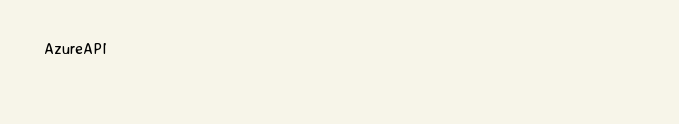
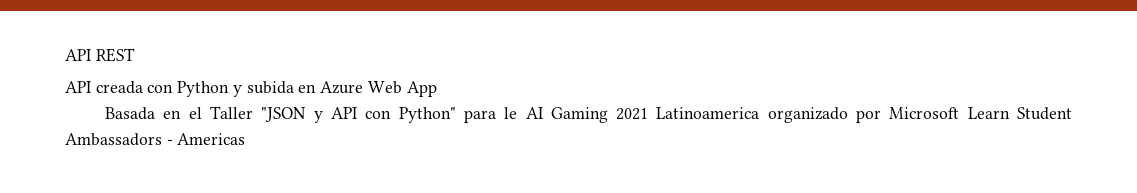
- AzureAPI
+ API REST
+ API creada con Python y subida en Azure Web App
+ Basada en el Taller "JSON y API con Python" para le AI Gaming 2021 Latinoamerica organizado por Microsoft Learn Student Ambassadors - Americas

